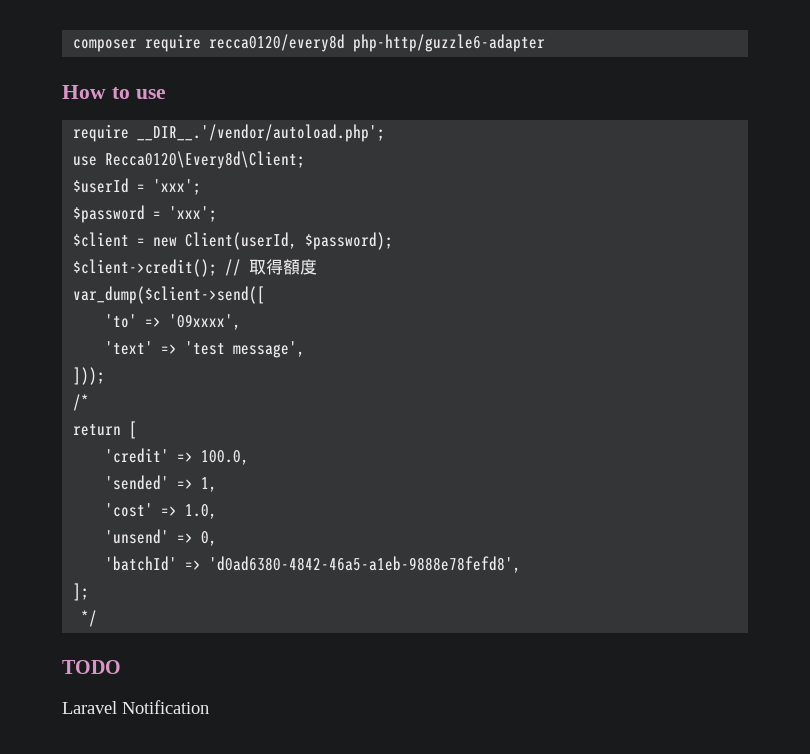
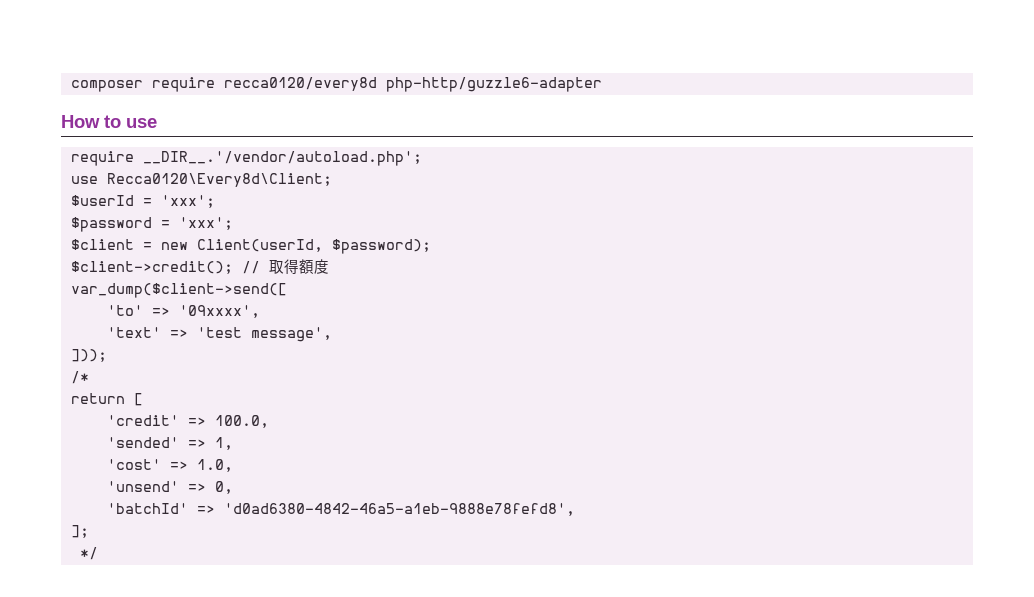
- TODO
- Laravel Notification

